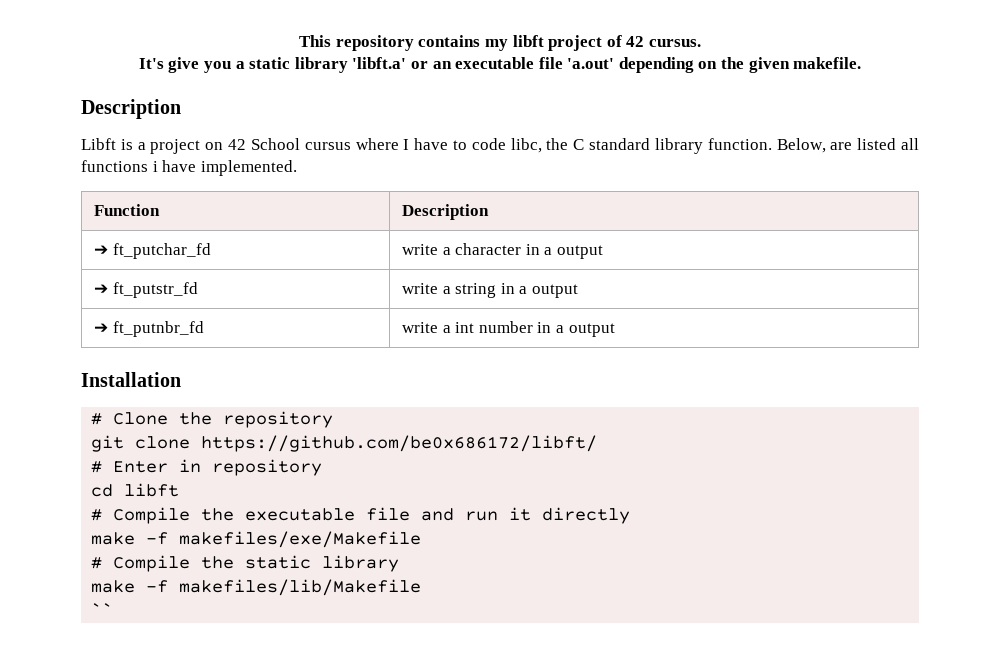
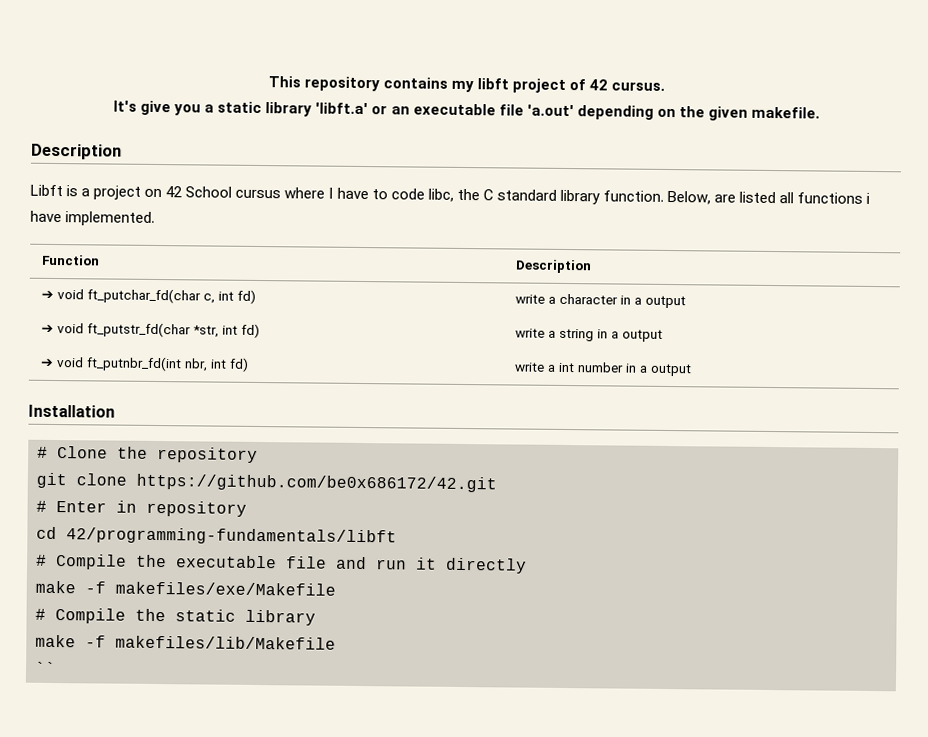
- ➔ ft_putchar_fd | write a character in a output
+ ➔ void ft_putchar_fd(char c, int fd) | write a character in a output
- ➔ ft_putstr_fd | write a string in a output
+ ➔ void ft_putstr_fd(char *str, int fd) | write a string in a output
- ➔ ft_putnbr_fd | write a int number in a output
+ ➔ void ft_putnbr_fd(int nbr, int fd) | write a int number in a output
- git clone https://github.com/be0x686172/libft/
+ git clone https://github.com/be0x686172/42.git
- cd libft
+ cd 42/programming-fundamentals/libft

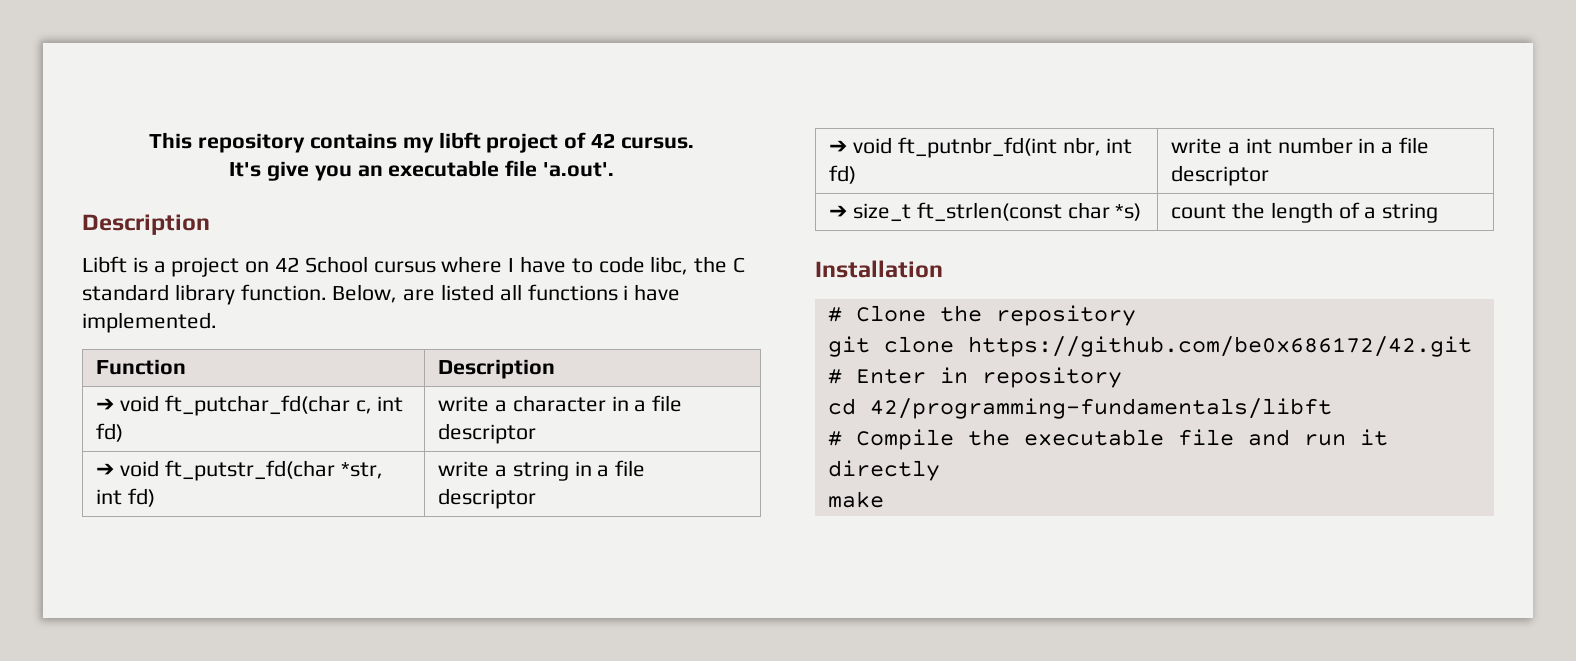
- It's give you a static library 'libft.a' or an executable file 'a.out' depending on the given makefile.
+ It's give you an executable file 'a.out'.
- ➔ void ft_putchar_fd(char c, int fd) | write a character in a output
+ ➔ void ft_putchar_fd(char c, int fd) | write a character in a file descriptor
- ➔ void ft_putstr_fd(char *str, int fd) | write a string in a output
+ ➔ void ft_putstr_fd(char *str, int fd) | write a string in a file descriptor
- ➔ void ft_putnbr_fd(int nbr, int fd) | write a int number in a output
+ ➔ void ft_putnbr_fd(int nbr, int fd) | write a int number in a file descriptor
+ ➔ size_t ft_strlen(const char *s) | count the length of a string
- make -f makefiles/exe/Makefile
- # Compile the static library
- make -f makefiles/lib/Makefile
- ``
+ make

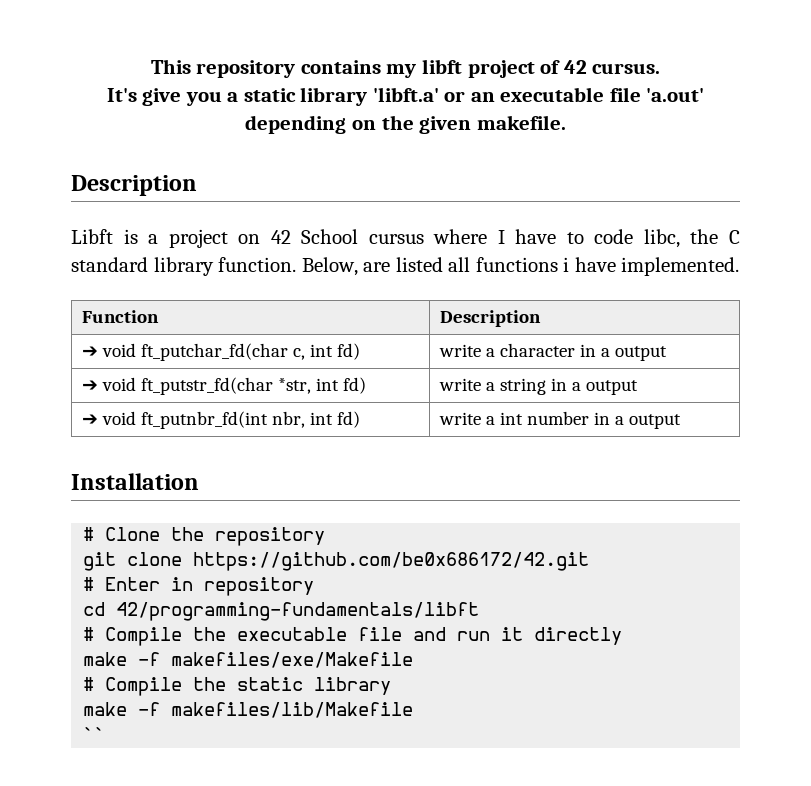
- It's give you an executable file 'a.out'.
+ It's give you a static library 'libft.a' or an executable file 'a.out' depending on the given makefile.
- ➔ void ft_putchar_fd(char c, int fd) | write a character in a file descriptor
+ ➔ void ft_putchar_fd(char c, int fd) | write a character in a output
- ➔ void ft_putstr_fd(char *str, int fd) | write a string in a file descriptor
+ ➔ void ft_putstr_fd(char *str, int fd) | write a string in a output
- ➔ void ft_putnbr_fd(int nbr, int fd) | write a int number in a file descriptor
- ➔ size_t ft_strlen(const char *s) | count the length of a string
+ ➔ void ft_putnbr_fd(int nbr, int fd) | write a int number in a output
- make
+ make -f makefiles/exe/Makefile
+ # Compile the static library
+ make -f makefiles/lib/Makefile
+ ``

